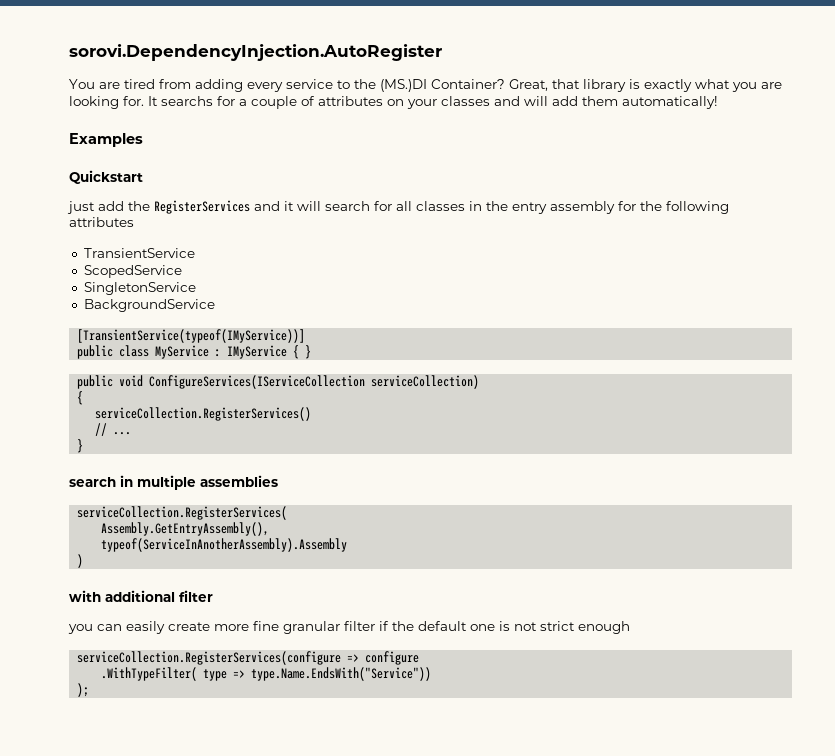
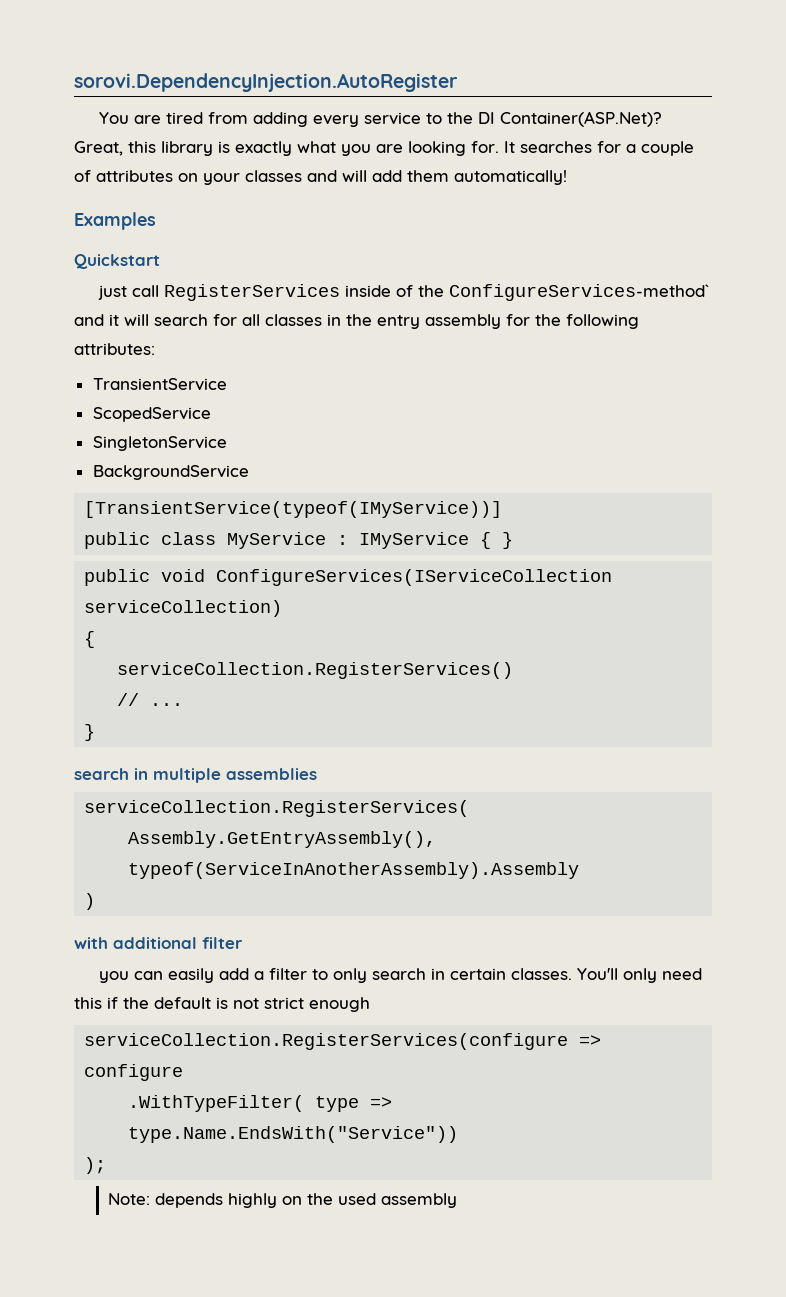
- You are tired from adding every service to the (MS.)DI Container? Great, that library is exactly what you are looking for.
+ You are tired from adding every service to the DI Container(ASP.Net)? Great, this library is exactly what you are looking for.
- It searchs for a couple of attributes on your classes and will add them automatically!
+ It searches for a couple of attributes on your classes and will add them automatically!
- just add the RegisterServices and it will search for all classes in the entry assembly for the following attributes
+ just call RegisterServices inside of the ConfigureServices-method` and it will search for all classes in the entry assembly for the following attributes:
- you can easily create more fine granular filter if the default one is not strict enough
+ you can easily add a filter to only search in certain classes. You'll only need this if the default is not strict enough
+ Note: depends highly on the used assembly

